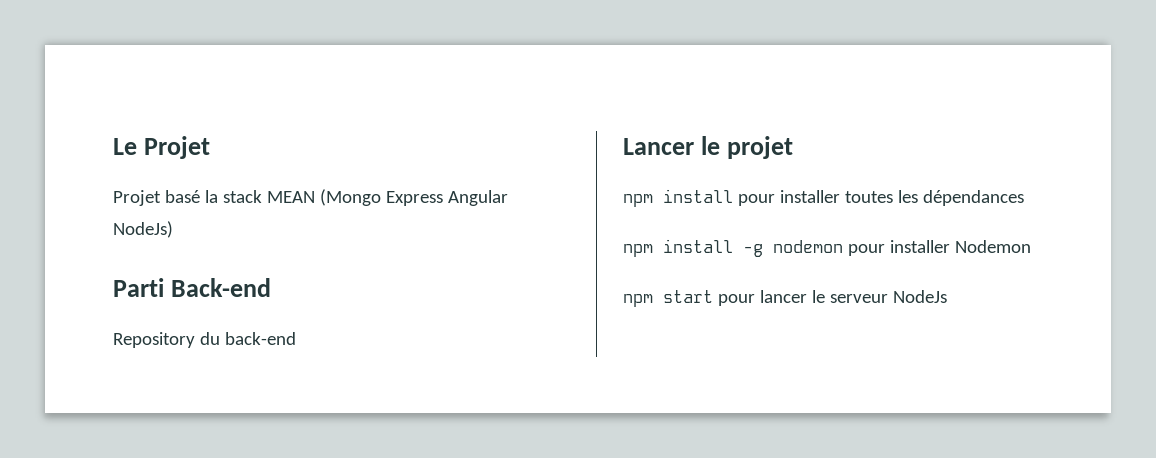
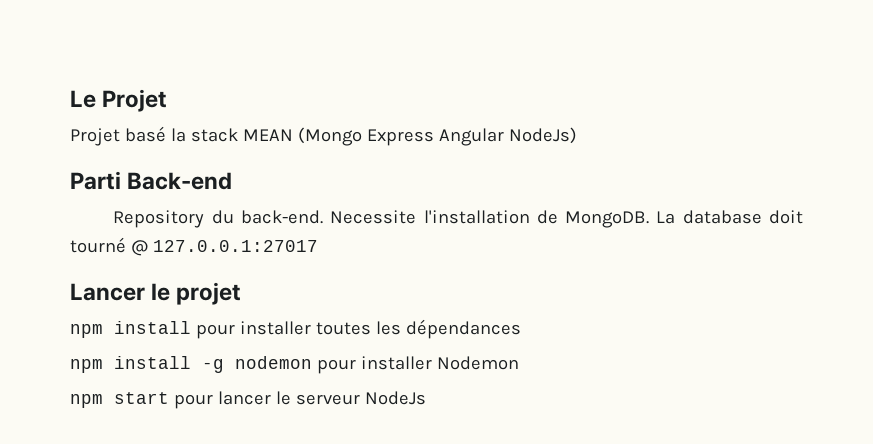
- Repository du back-end
+ Repository du back-end. Necessite l'installation de MongoDB. La database doit tourné @ 127.0.0.1:27017

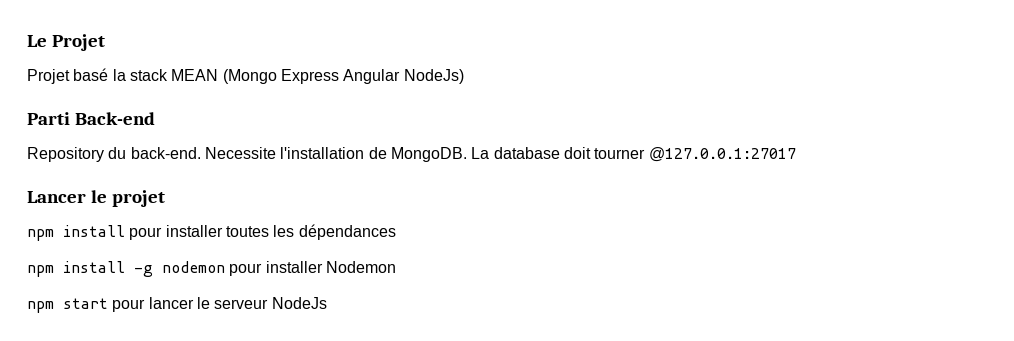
- La database doit tourné @ 127.0.0.1:27017
+ La database doit tourner @127.0.0.1:27017

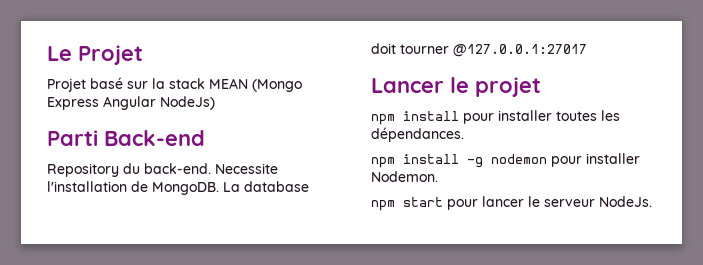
- Projet basé la stack MEAN (Mongo Express Angular NodeJs)
+ Projet basé sur la stack MEAN (Mongo Express Angular NodeJs)
- npm install pour installer toutes les dépendances
+ npm install pour installer toutes les dépendances.
- npm install -g nodemon pour installer Nodemon
+ npm install -g nodemon pour installer Nodemon.
- npm start pour lancer le serveur NodeJs
+ npm start pour lancer le serveur NodeJs.

